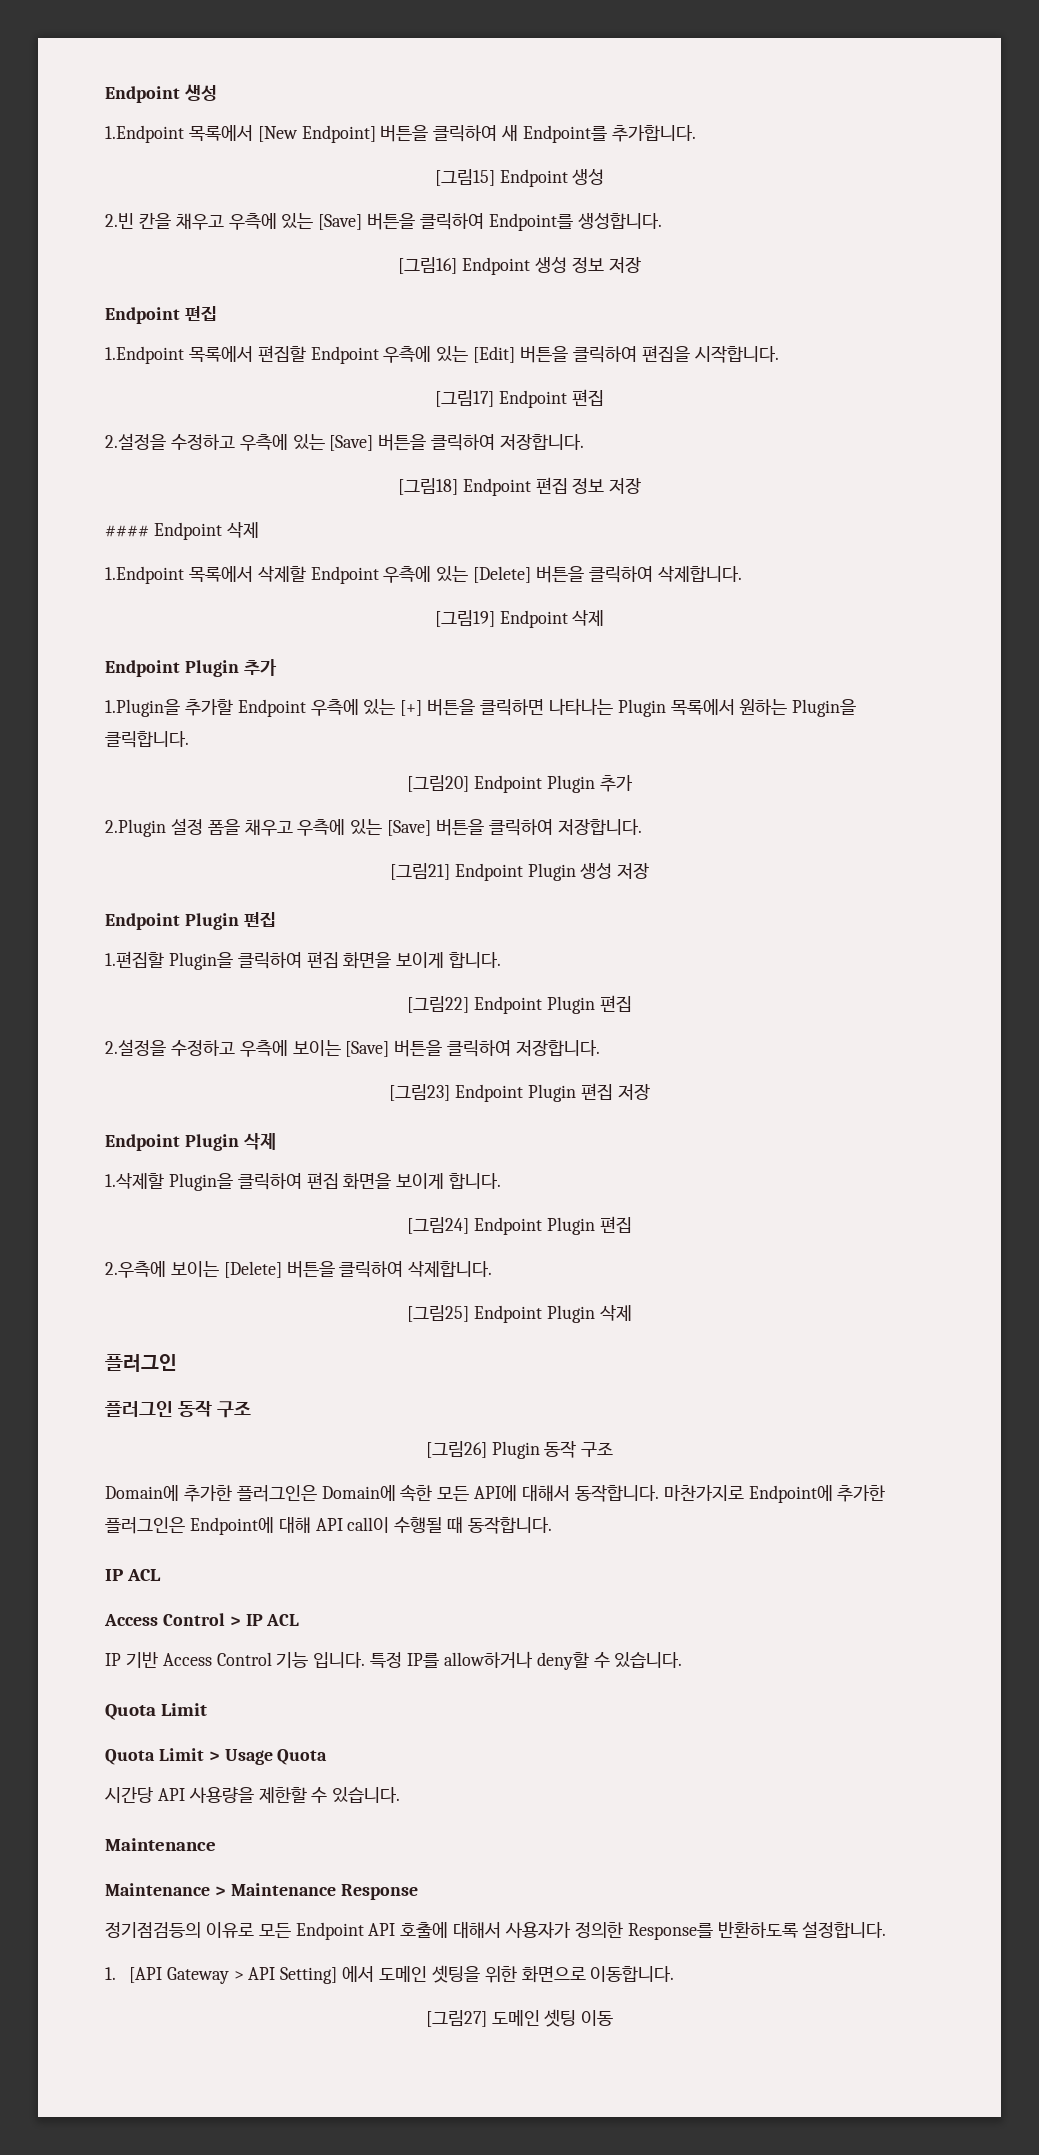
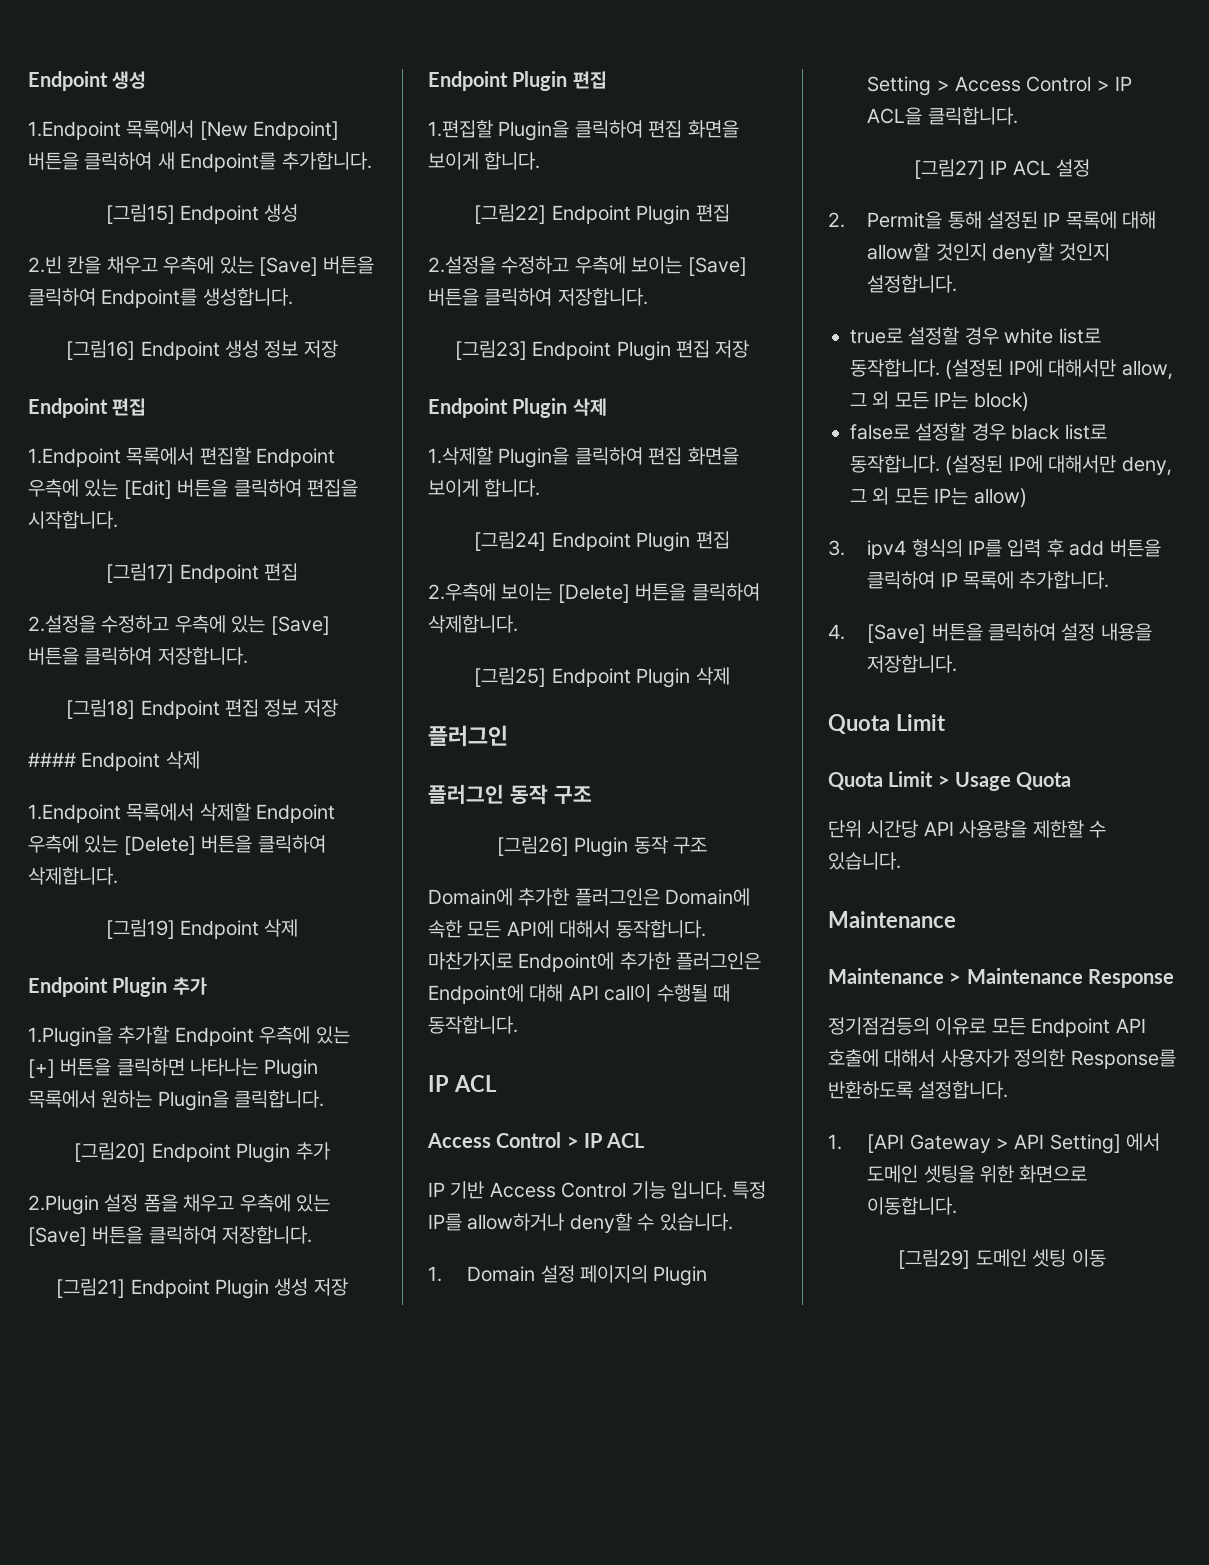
+ 1. Domain 설정 페이지의 Plugin Setting > Access Control > IP ACL을 클릭합니다.
+ [그림27] IP ACL 설정
+ 2. Permit을 통해 설정된 IP 목록에 대해 allow할 것인지 deny할 것인지 설정합니다.
+ true로 설정할 경우 white list로 동작합니다. (설정된 IP에 대해서만 allow, 그 외 모든 IP는 block)
+ false로 설정할 경우 black list로 동작합니다. (설정된 IP에 대해서만 deny, 그 외 모든 IP는 allow)
+ 3. ipv4 형식의 IP를 입력 후 add 버튼을 클릭하여 IP 목록에 추가합니다.
+ 4. [Save] 버튼을 클릭하여 설정 내용을 저장합니다.
- 시간당 API 사용량을 제한할 수 있습니다.
+ 단위 시간당 API 사용량을 제한할 수 있습니다.
- [그림27] 도메인 셋팅 이동
+ [그림29] 도메인 셋팅 이동

